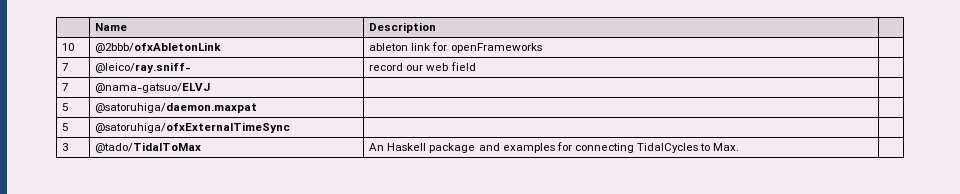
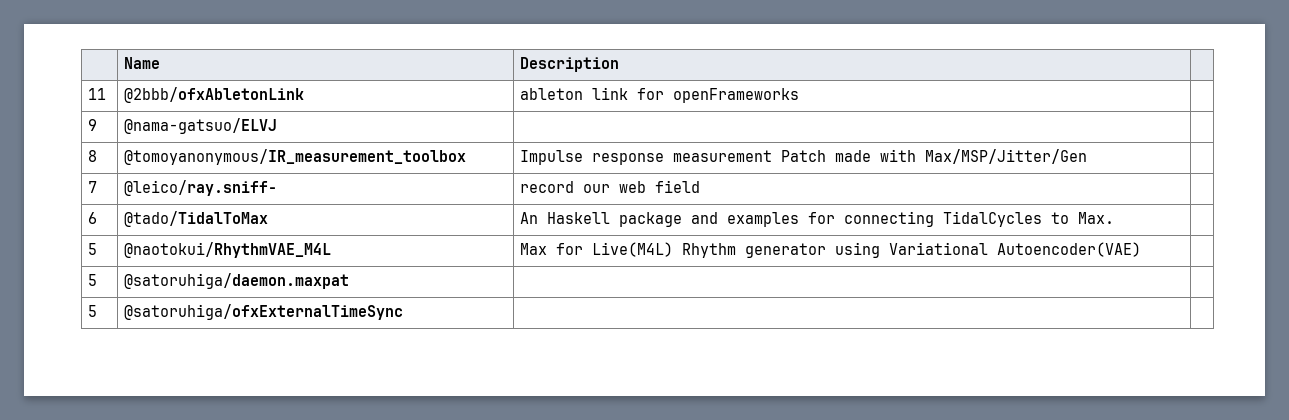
- 10 | @2bbb/ofxAbletonLink | ableton link for openFrameworks |
+ 11 | @2bbb/ofxAbletonLink | ableton link for openFrameworks |
+ 9 | @nama-gatsuo/ELVJ | |
+ 8 | @tomoyanonymous/IR_measurement_toolbox | Impulse response measurement Patch made with Max/MSP/Jitter/Gen |
- 7 | @nama-gatsuo/ELVJ | |
- 5 | @satoruhiga/daemon.maxpat | |
- 5 | @satoruhiga/ofxExternalTimeSync | |
- 3 | @tado/TidalToMax | An Haskell package and examples for connecting TidalCycles to Max. |
+ 6 | @tado/TidalToMax | An Haskell package and examples for connecting TidalCycles to Max. |
+ 5 | @naotokui/RhythmVAE_M4L | Max for Live(M4L) Rhythm generator using Variational Autoencoder(VAE) |
+ 5 | @satoruhiga/daemon.maxpat | |
+ 5 | @satoruhiga/ofxExternalTimeSync | |

